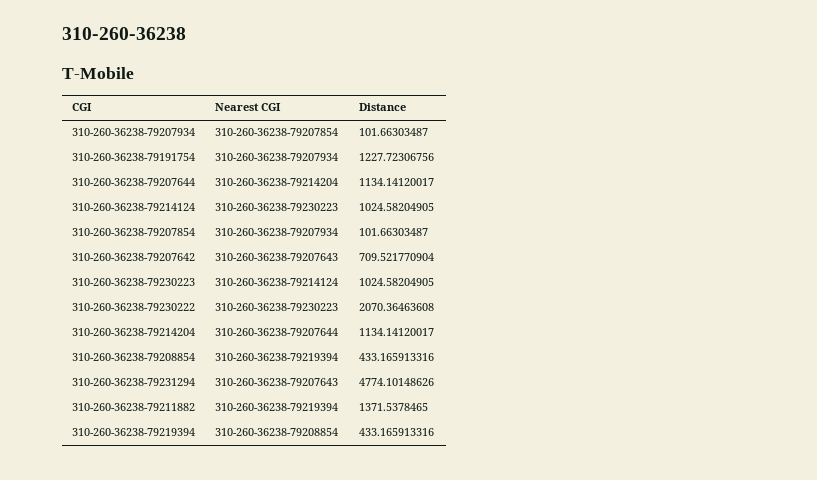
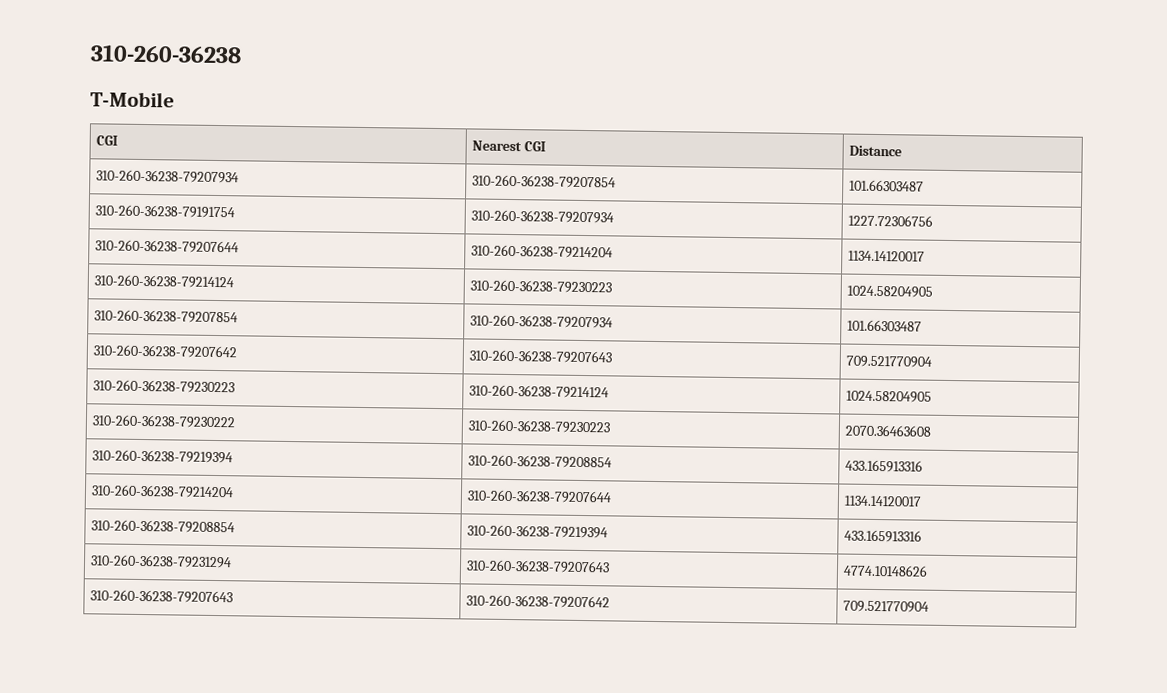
+ 310-260-36238-79219394 | 310-260-36238-79208854 | 433.165913316
- 310-260-36238-79211882 | 310-260-36238-79219394 | 1371.5378465
- 310-260-36238-79219394 | 310-260-36238-79208854 | 433.165913316
+ 310-260-36238-79207643 | 310-260-36238-79207642 | 709.521770904

